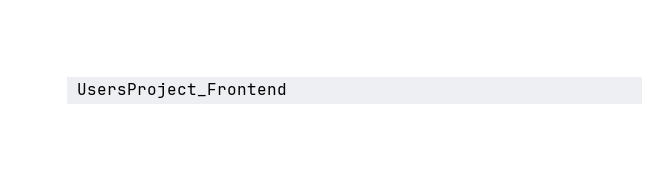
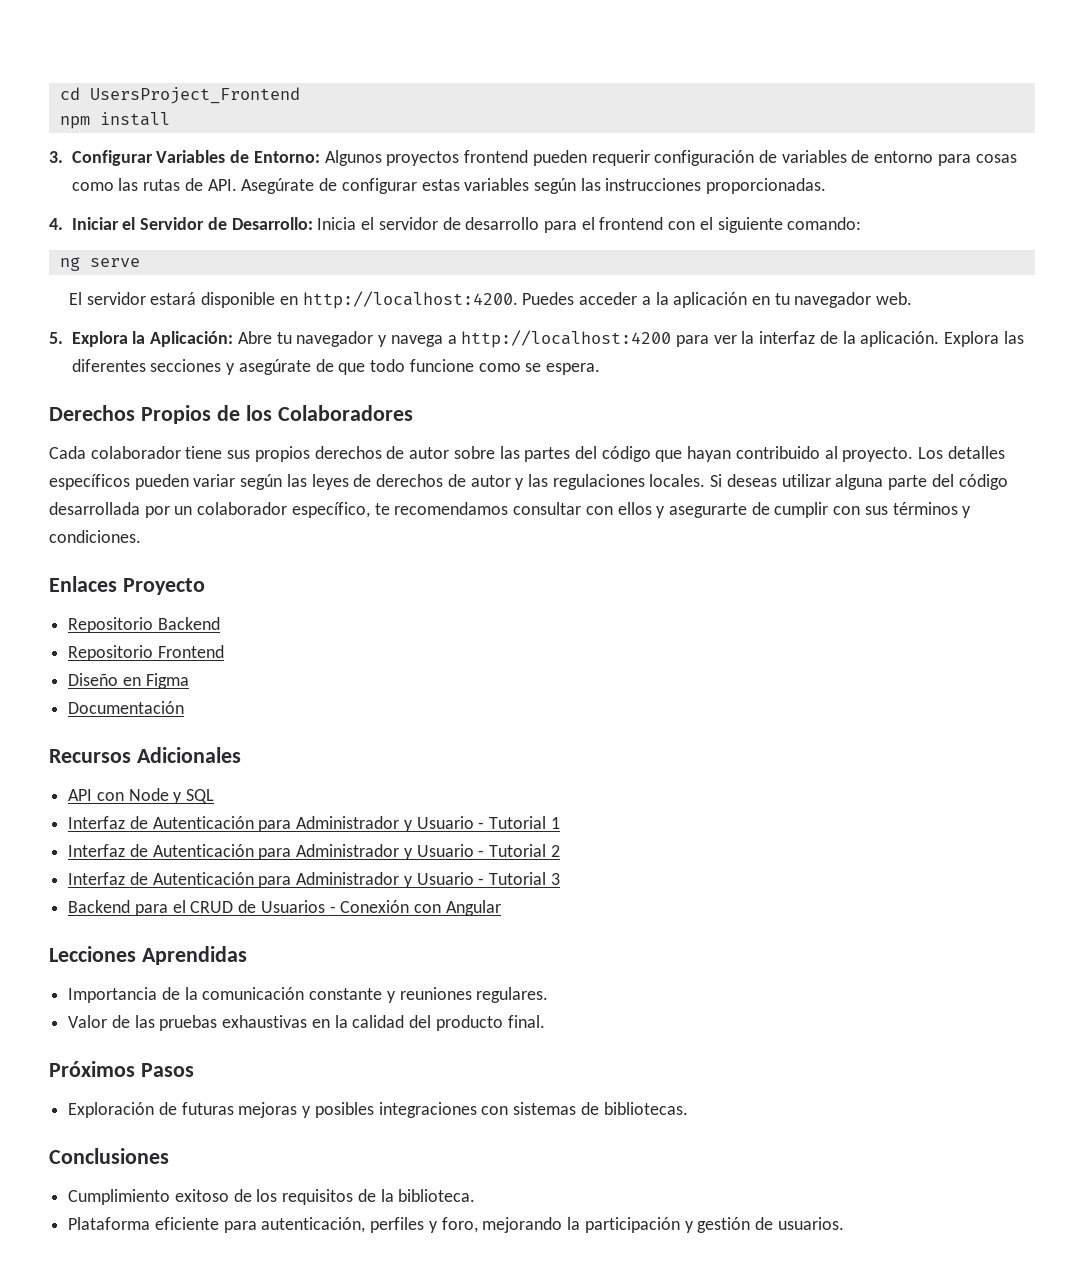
- UsersProject_Frontend
+ cd UsersProject_Frontend
+ npm install
+ 3. Configurar Variables de Entorno: Algunos proyectos frontend pueden requerir configuración de variables de entorno para cosas como las rutas de API. Asegúrate de configurar estas variables según las instrucciones proporcionadas.
+ 4. Iniciar el Servidor de Desarrollo: Inicia el servidor de desarrollo para el frontend con el siguiente comando:
+ ng serve
+ El servidor estará disponible en http://localhost:4200. Puedes acceder a la aplicación en tu navegador web.
+ 5. Explora la Aplicación: Abre tu navegador y navega a http://localhost:4200 para ver la interfaz de la aplicación. Explora las diferentes secciones y asegúrate de que todo funcione como se espera.
+ Derechos Propios de los Colaboradores
+ Cada colaborador tiene sus propios derechos de autor sobre las partes del código que hayan contribuido al proyecto. Los detalles específicos pueden variar según las leyes de derechos de autor y las regulaciones locales. Si deseas utilizar alguna parte del código desarrollada por un colaborador específico, te recomendamos consultar con ellos y asegurarte de cumplir con sus términos y condiciones.
+ Enlaces Proyecto
+ Repositorio Backend
+ Repositorio Frontend
+ Diseño en Figma
+ Documentación
+ Recursos Adicionales
+ API con Node y SQL
+ Interfaz de Autenticación para Administrador y Usuario - Tutorial 1
+ Interfaz de Autenticación para Administrador y Usuario - Tutorial 2
+ Interfaz de Autenticación para Administrador y Usuario - Tutorial 3
+ Backend para el CRUD de Usuarios - Conexión con Angular
+ Lecciones Aprendidas
+ Importancia de la comunicación constante y reuniones regulares.
+ Valor de las pruebas exhaustivas en la calidad del producto final.
+ Próximos Pasos
+ Exploración de futuras mejoras y posibles integraciones con sistemas de bibliotecas.
+ Conclusiones
+ Cumplimiento exitoso de los requisitos de la biblioteca.
+ Plataforma eficiente para autenticación, perfiles y foro, mejorando la participación y gestión de usuarios.

